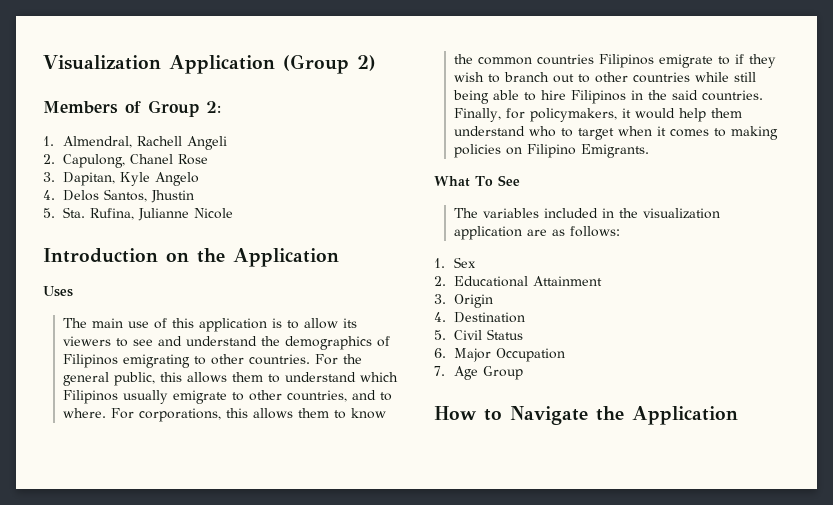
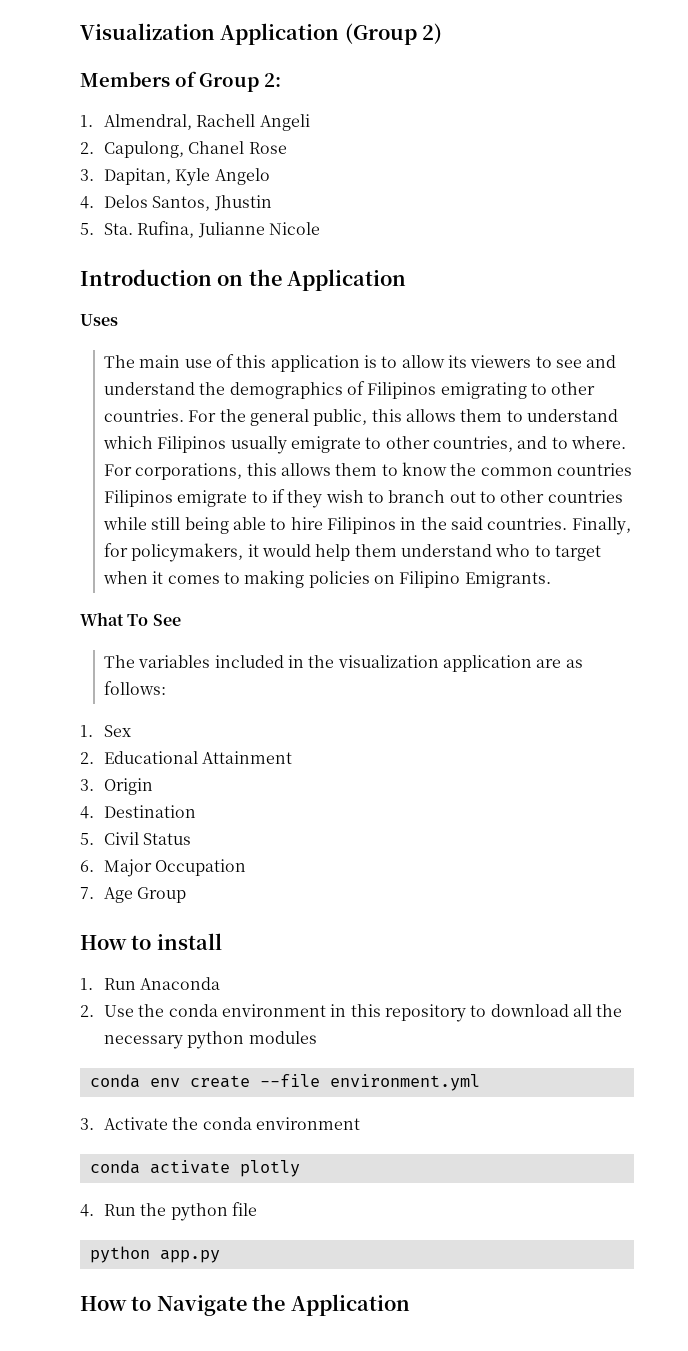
+ How to install
+ 1. Run Anaconda
+ 2. Use the conda environment in this repository to download all the necessary python modules
+ conda env create --file environment.yml
+ 3. Activate the conda environment
+ conda activate plotly
+ 4. Run the python file
+ python app.py

